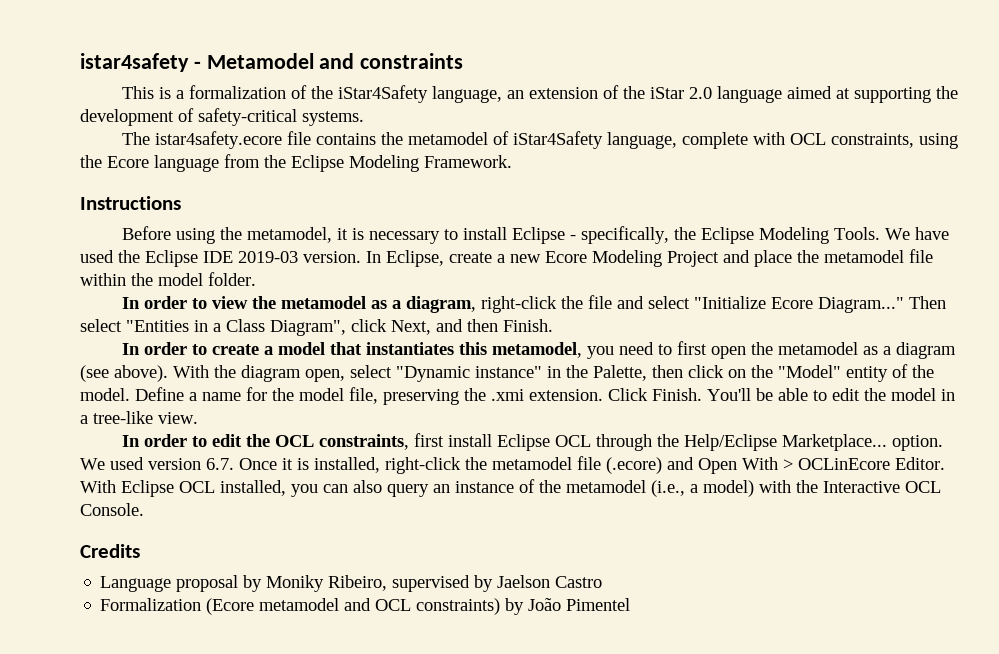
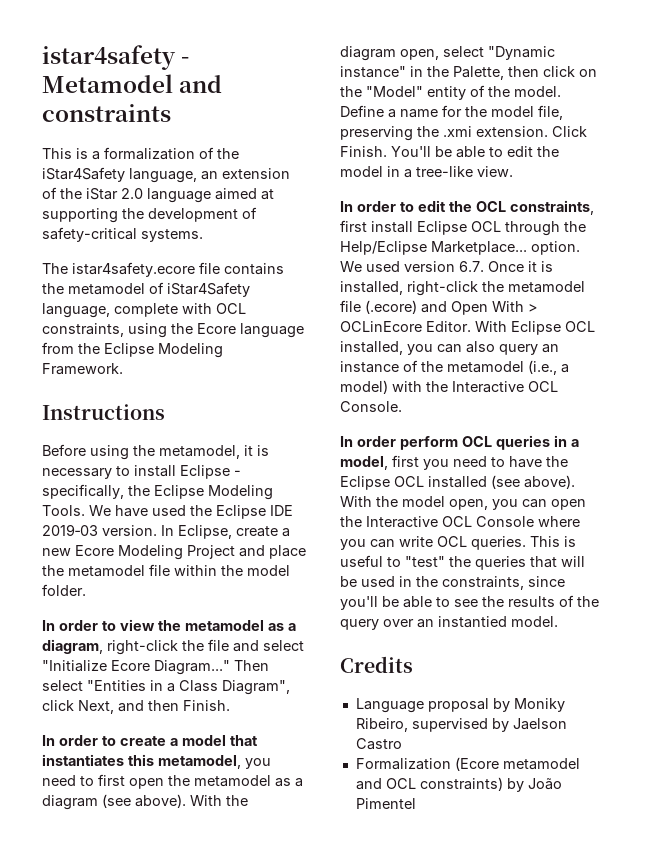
+ In order perform OCL queries in a model, first you need to have the Eclipse OCL installed (see above). With the model open, you can open the Interactive OCL Console where you can write OCL queries. This is useful to "test" the queries that will be used in the constraints, since you'll be able to see the results of the query over an instantied model.

